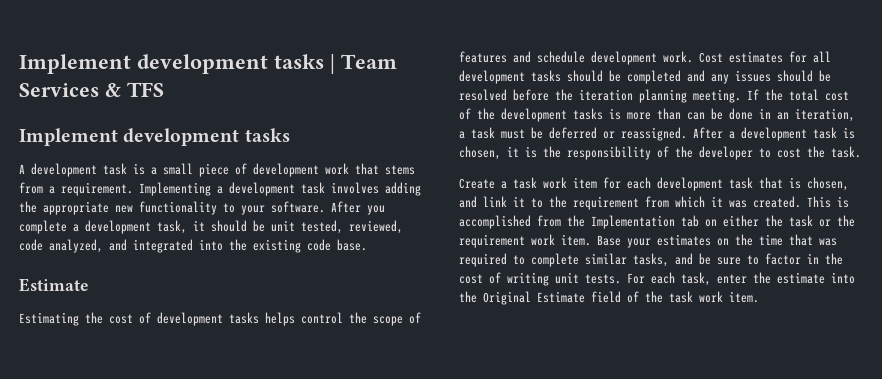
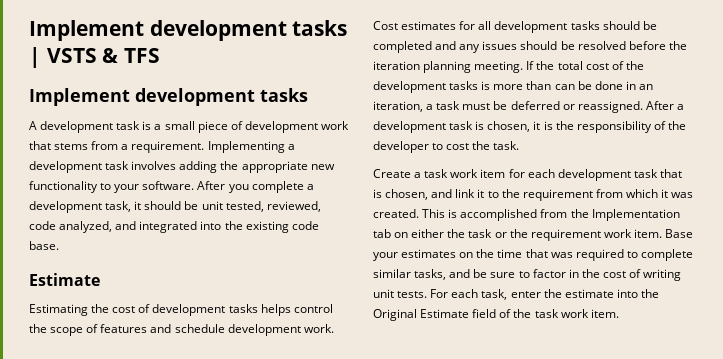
- Implement development tasks | Team Services & TFS
+ Implement development tasks | VSTS & TFS

